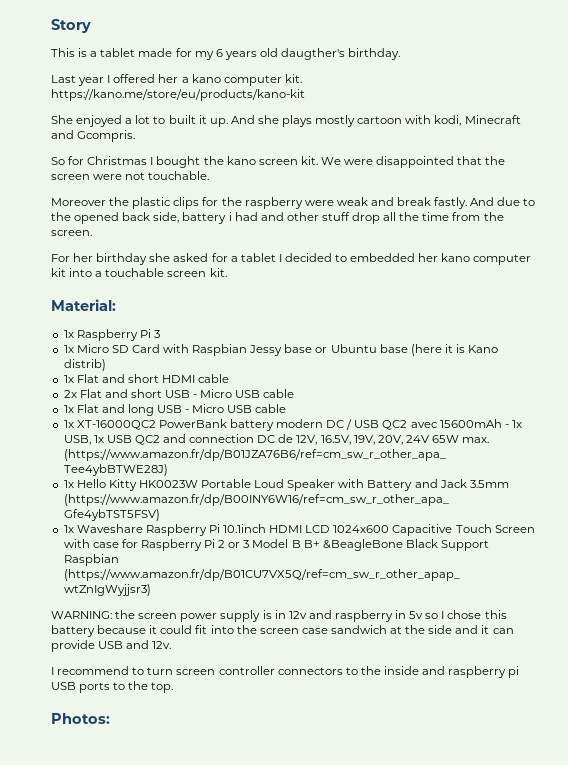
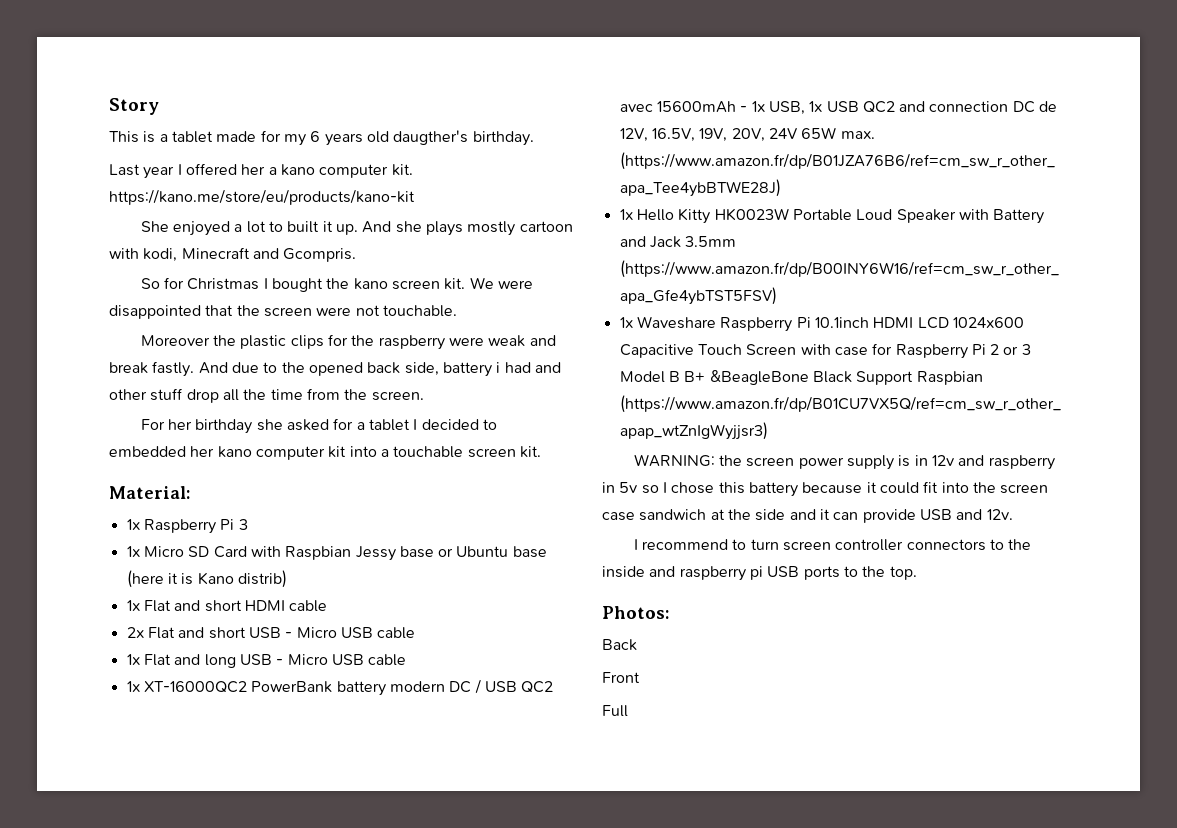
+ Back
+ Front
+ Full

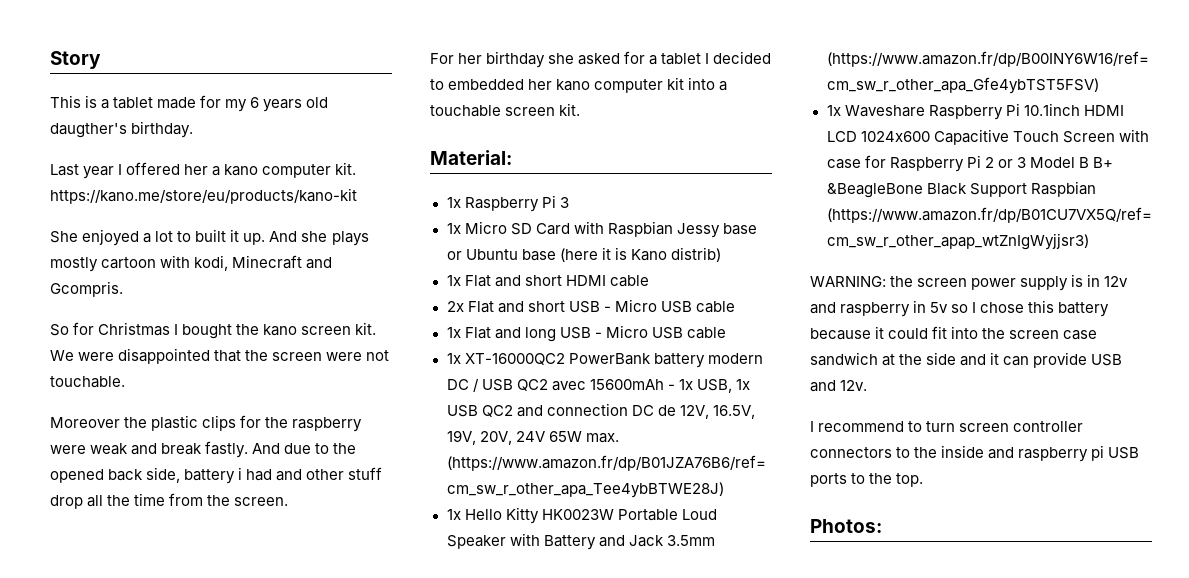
- Back
- Front
- Full

